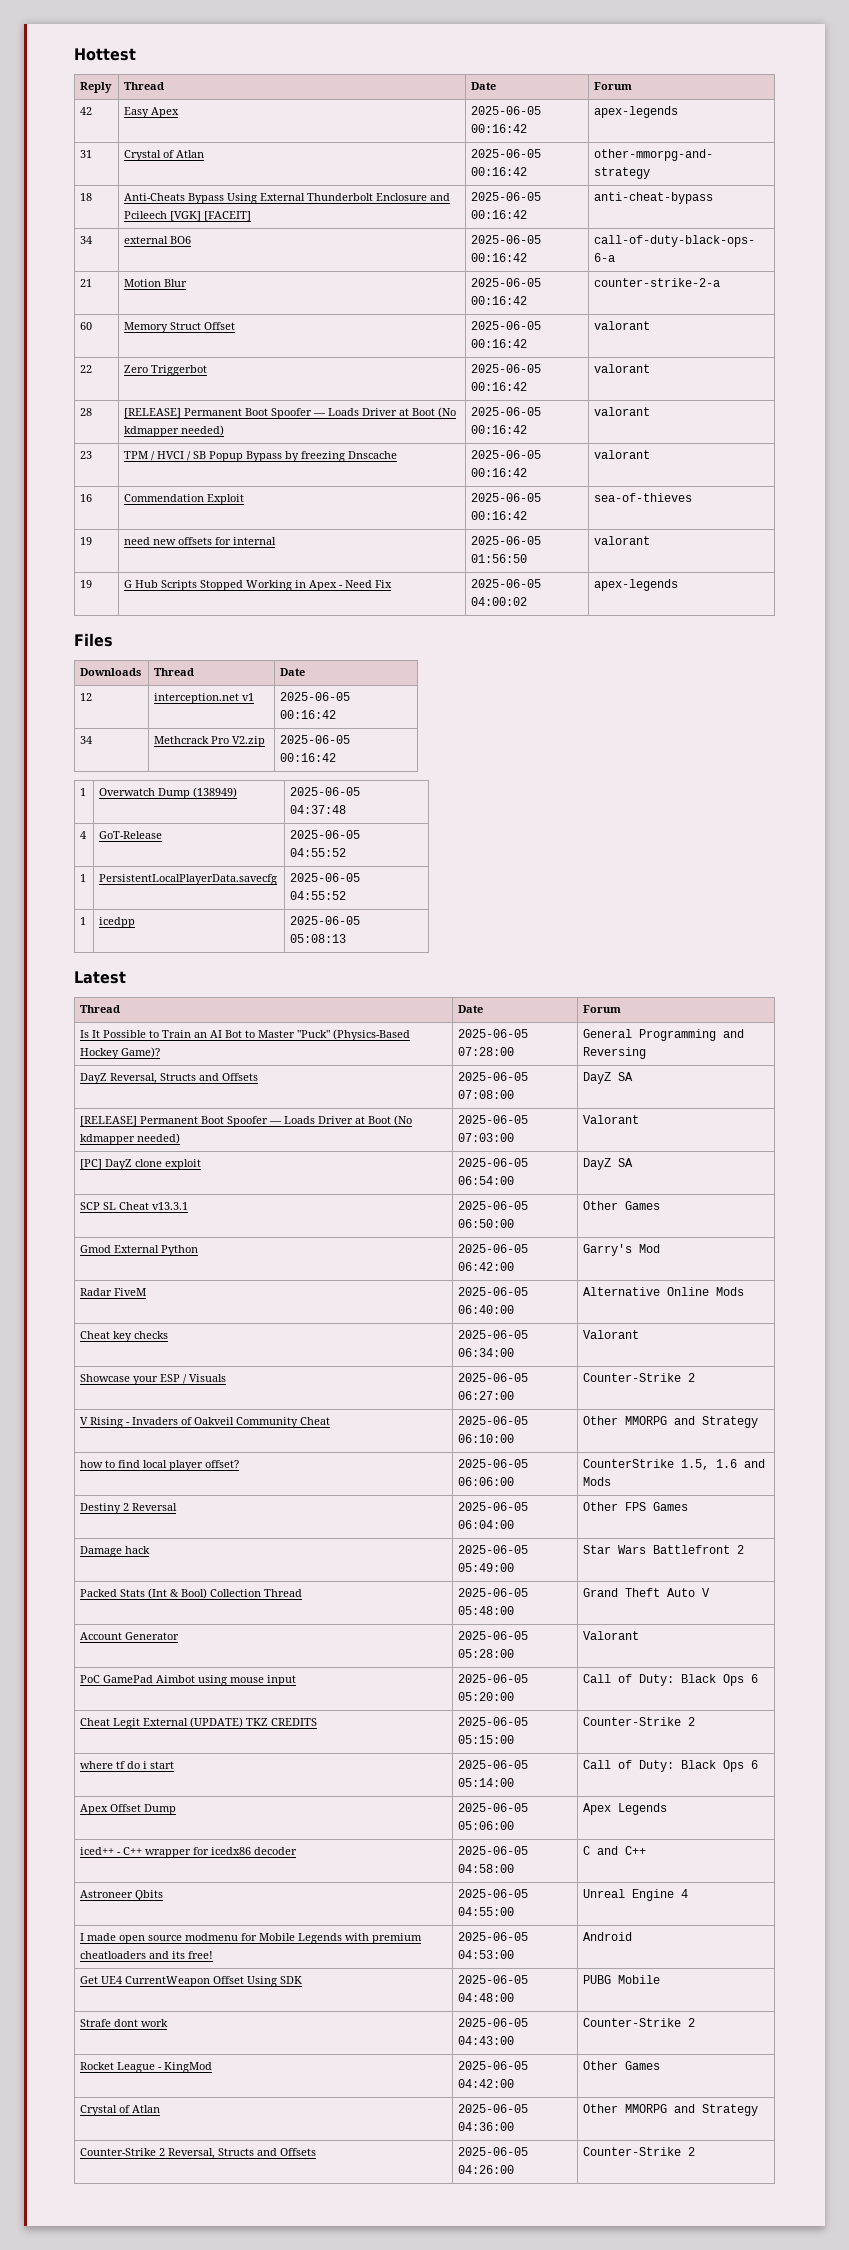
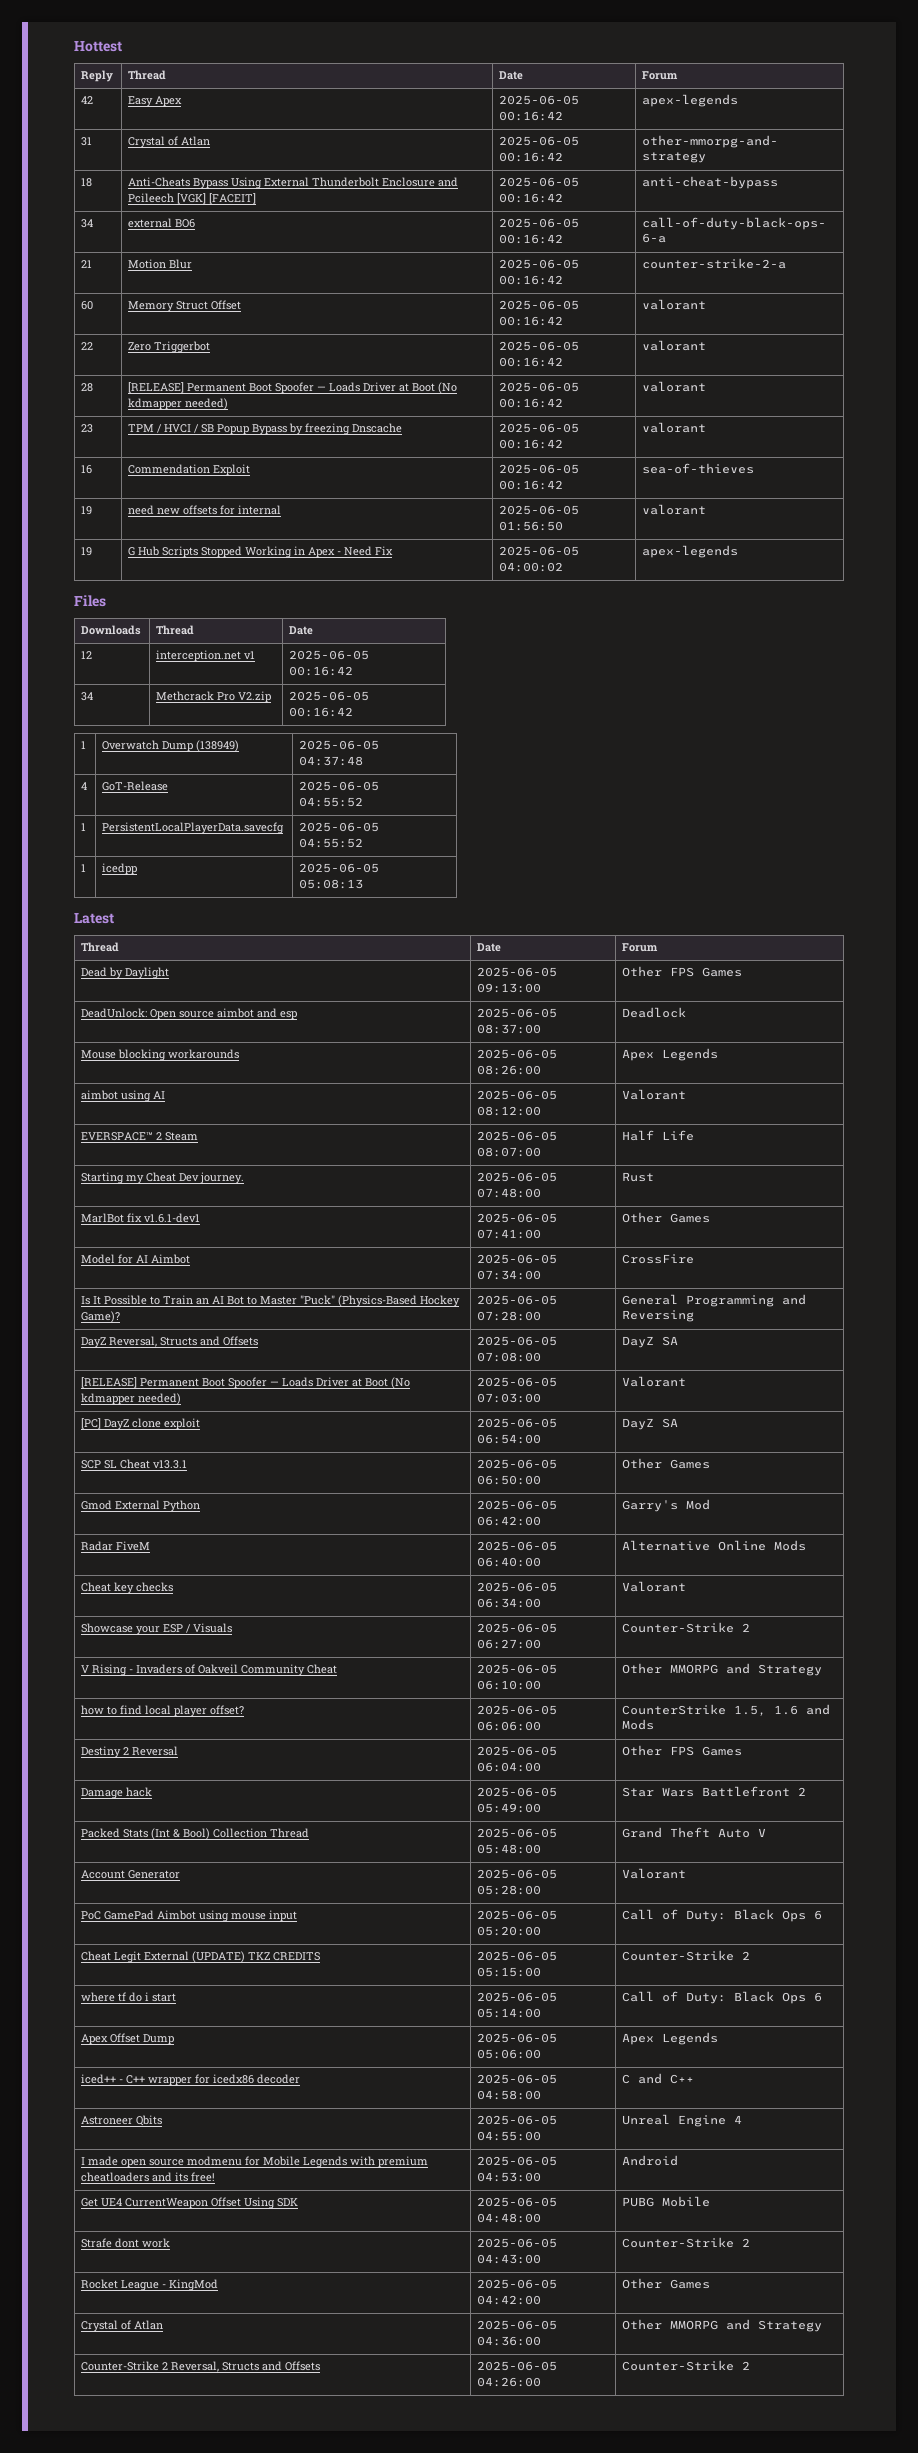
+ Dead by Daylight | 2025-06-05 09:13:00 | Other FPS Games
+ DeadUnlock: Open source aimbot and esp | 2025-06-05 08:37:00 | Deadlock
+ Mouse blocking workarounds | 2025-06-05 08:26:00 | Apex Legends
+ aimbot using AI | 2025-06-05 08:12:00 | Valorant
+ EVERSPACE™ 2 Steam | 2025-06-05 08:07:00 | Half Life
+ Starting my Cheat Dev journey. | 2025-06-05 07:48:00 | Rust
+ MarlBot fix v1.6.1-dev1 | 2025-06-05 07:41:00 | Other Games
+ Model for AI Aimbot | 2025-06-05 07:34:00 | CrossFire

